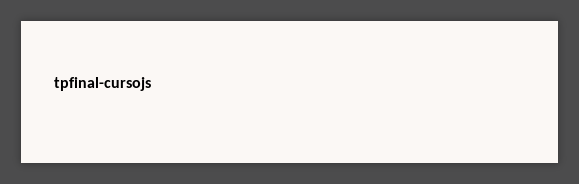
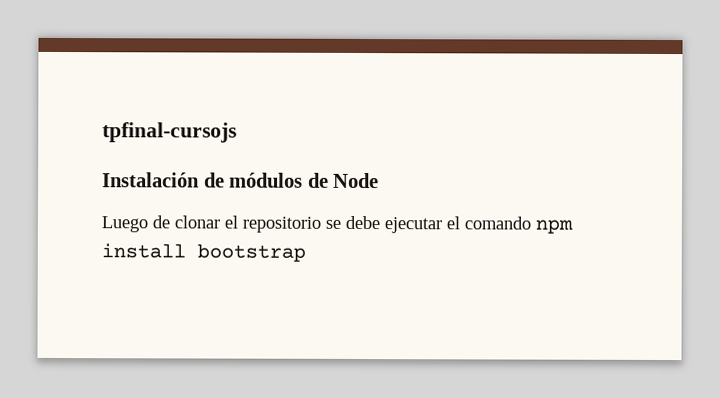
+ Instalación de módulos de Node
+ Luego de clonar el repositorio se debe ejecutar el comando npm install bootstrap

